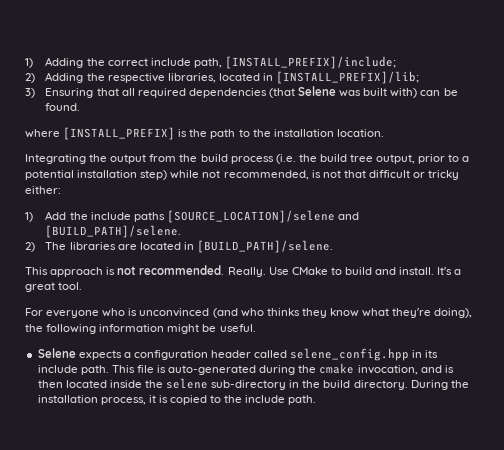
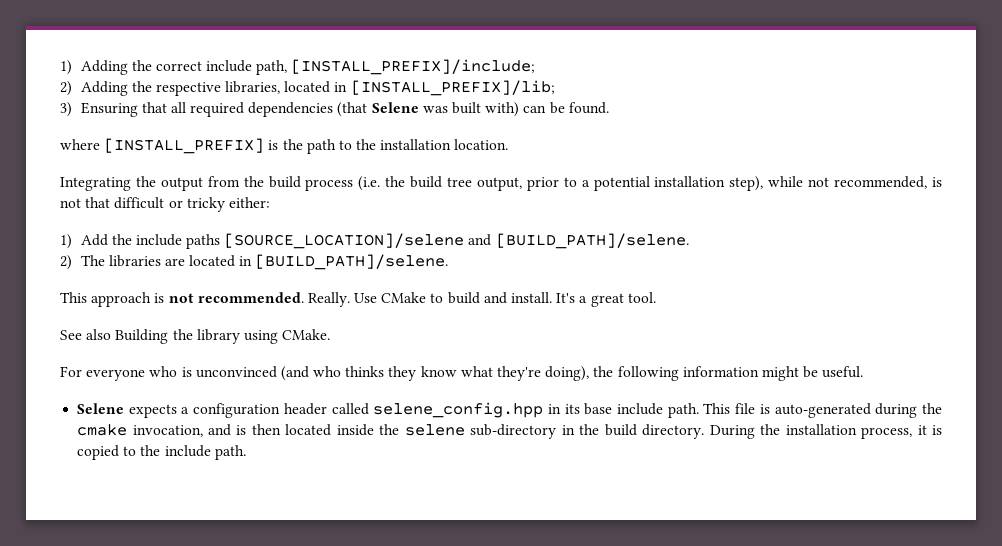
- Integrating the output from the build process (i.e. the build tree output, prior to a potential installation step) while not recommended, is not that difficult or tricky either:
+ Integrating the output from the build process (i.e. the build tree output, prior to a potential installation step), while not recommended, is not that difficult or tricky either:
+ See also Building the library using CMake.
- Selene expects a configuration header called selene_config.hpp in its include path.
+ Selene expects a configuration header called selene_config.hpp in its base include path.

